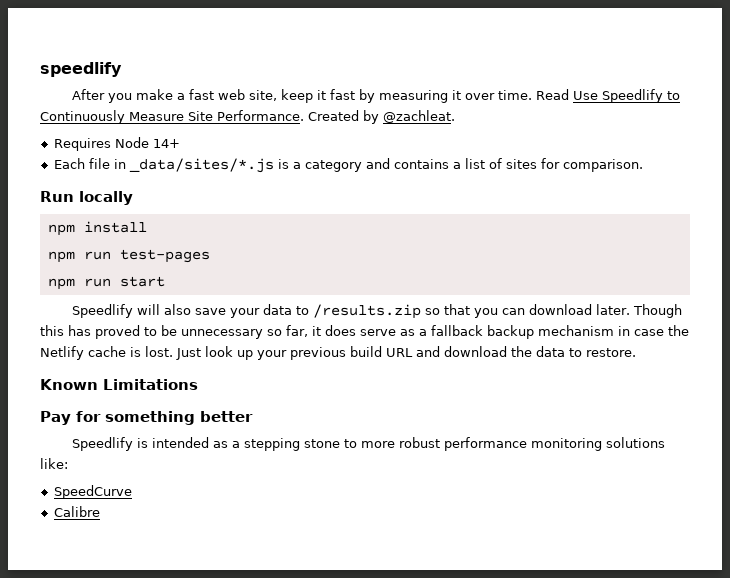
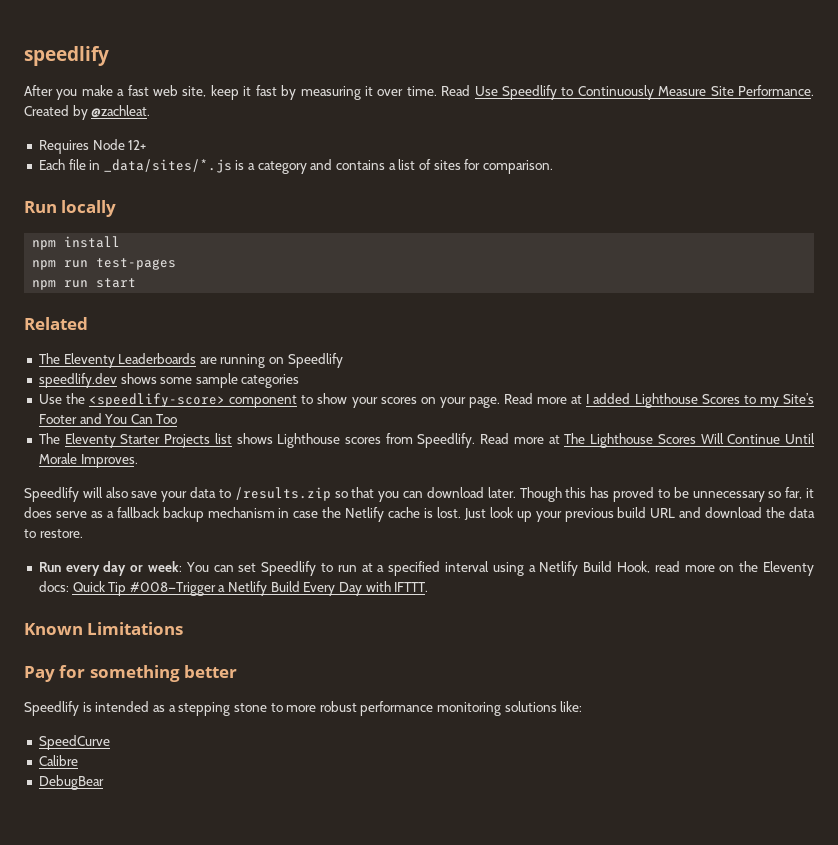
- Requires Node 14+
+ Requires Node 12+
+ Related
+ The Eleventy Leaderboards are running on Speedlify
+ speedlify.dev shows some sample categories
+ Use the <speedlify-score> component to show your scores on your page. Read more at I added Lighthouse Scores to my Site’s Footer and You Can Too
+ The Eleventy Starter Projects list shows Lighthouse scores from Speedlify. Read more at The Lighthouse Scores Will Continue Until Morale Improves.
+ Run every day or week: You can set Speedlify to run at a specified interval using a Netlify Build Hook, read more on the Eleventy docs: Quick Tip #008—Trigger a Netlify Build Every Day with IFTTT.
+ DebugBear

